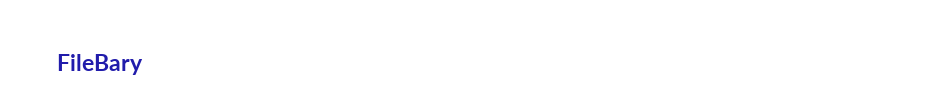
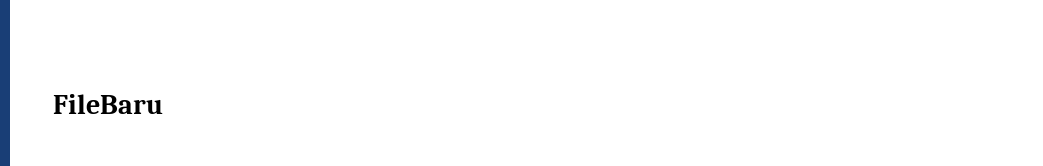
- FileBary
+ FileBaru

